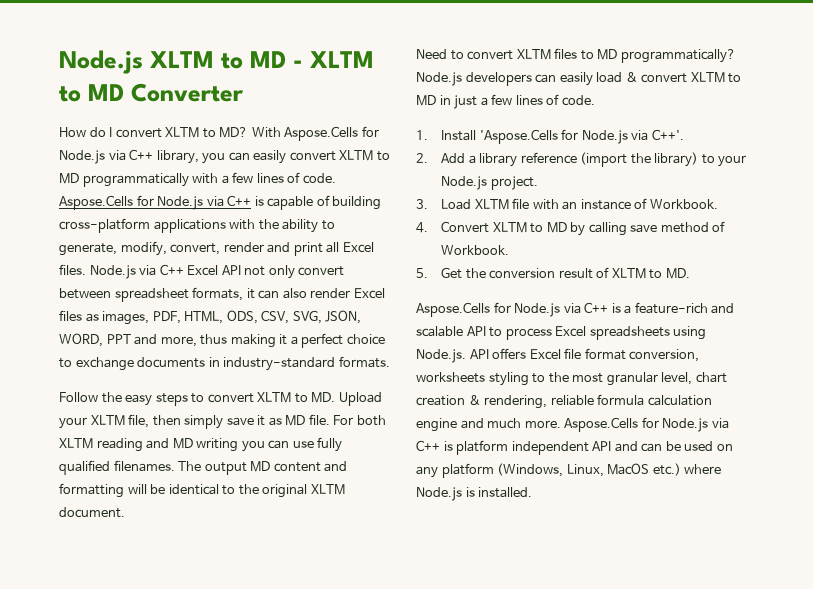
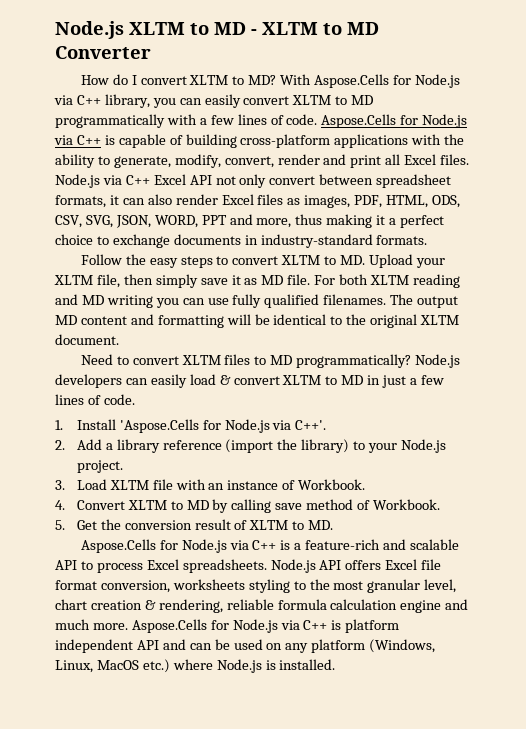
- Aspose.Cells for Node.js via C++ is a feature-rich and scalable API to process Excel spreadsheets using Node.js. API offers Excel file format conversion, worksheets styling to the most granular level, chart creation & rendering, reliable formula calculation engine and much more.
+ Aspose.Cells for Node.js via C++ is a feature-rich and scalable API to process Excel spreadsheets. Node.js API offers Excel file format conversion, worksheets styling to the most granular level, chart creation & rendering, reliable formula calculation engine and much more.

